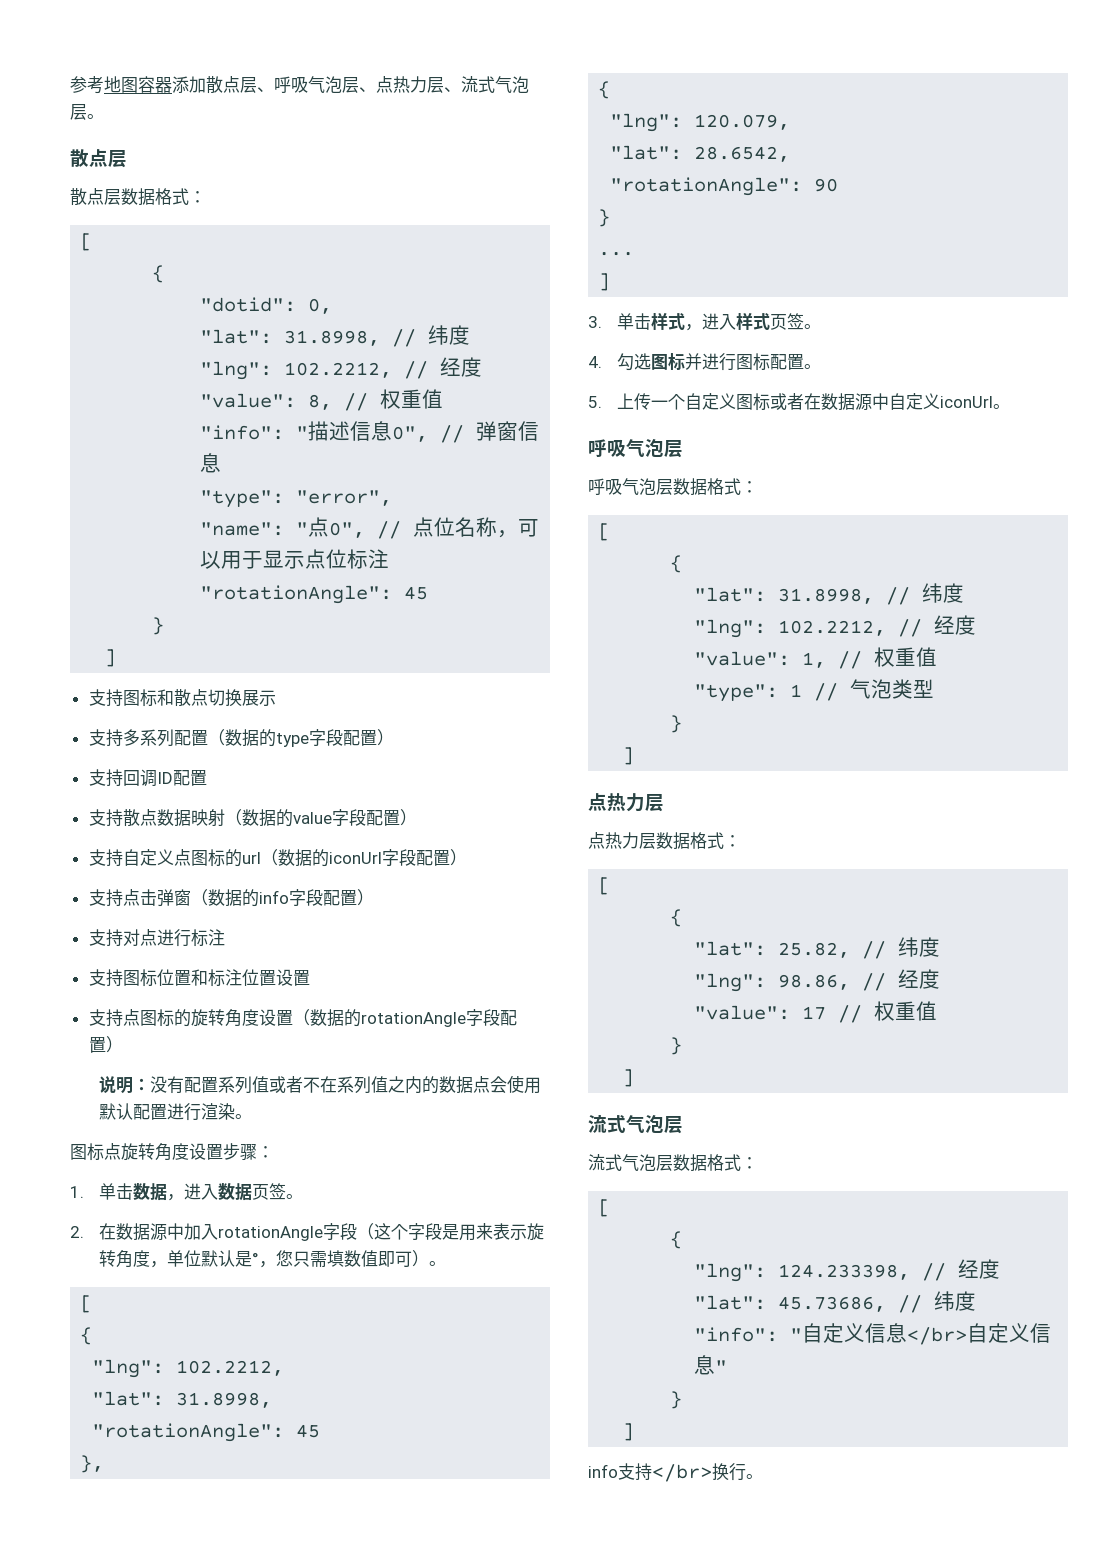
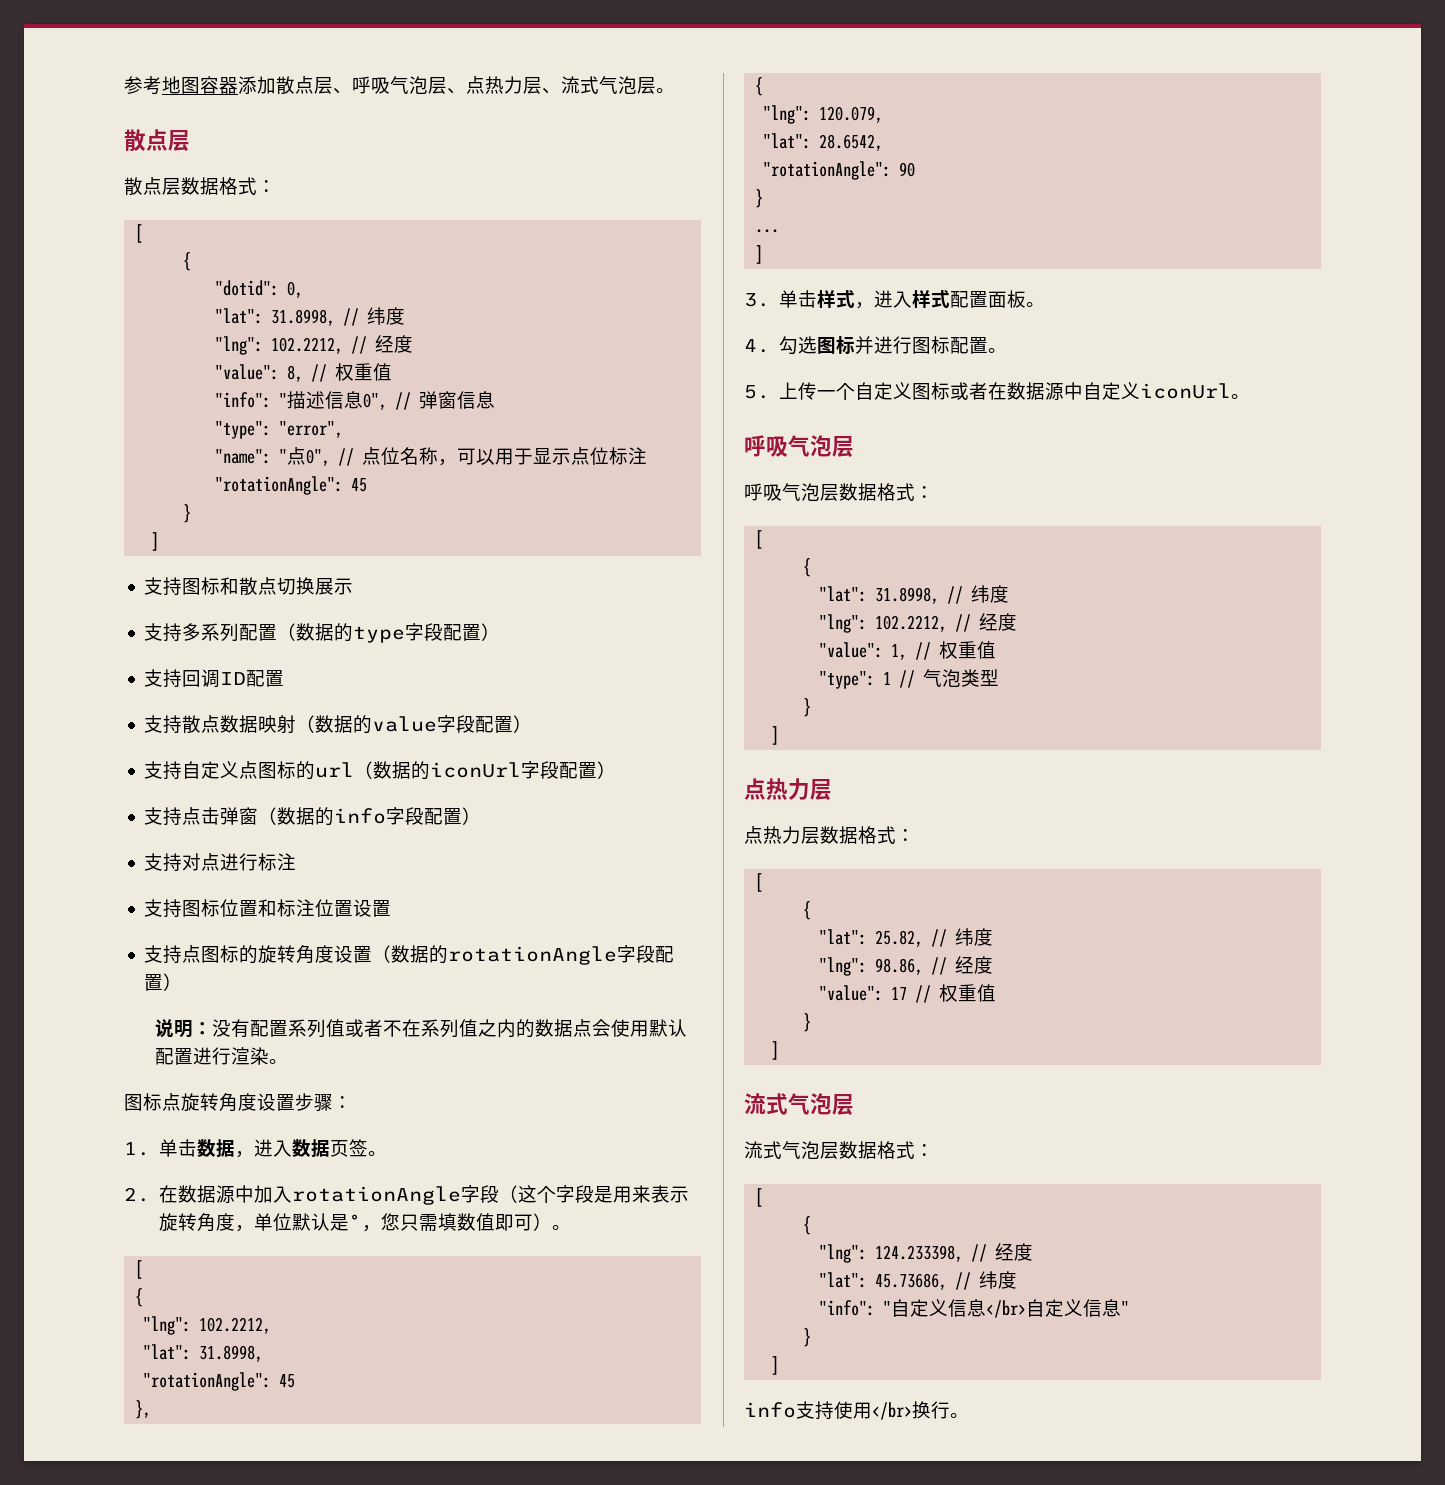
- 3.单击样式，进入样式页签。
+ 3.单击样式，进入样式配置面板。
- info支持</br>换行。
+ info支持使用</br>换行。

